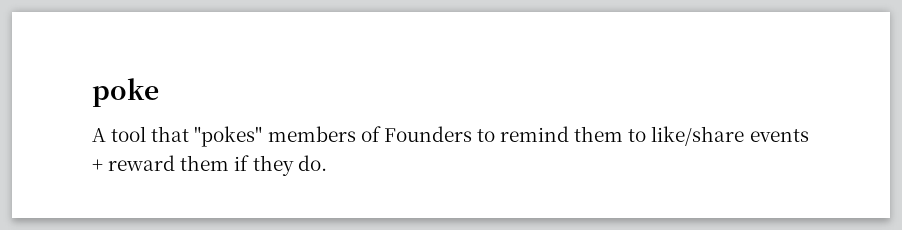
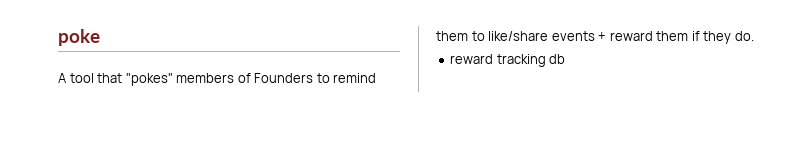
+ reward tracking db

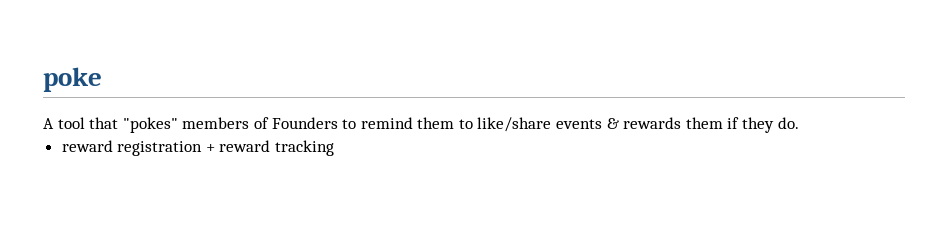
- A tool that "pokes" members of Founders to remind them to like/share events + reward them if they do.
+ A tool that "pokes" members of Founders to remind them to like/share events & rewards them if they do.
- reward tracking db
+ reward registration + reward tracking

